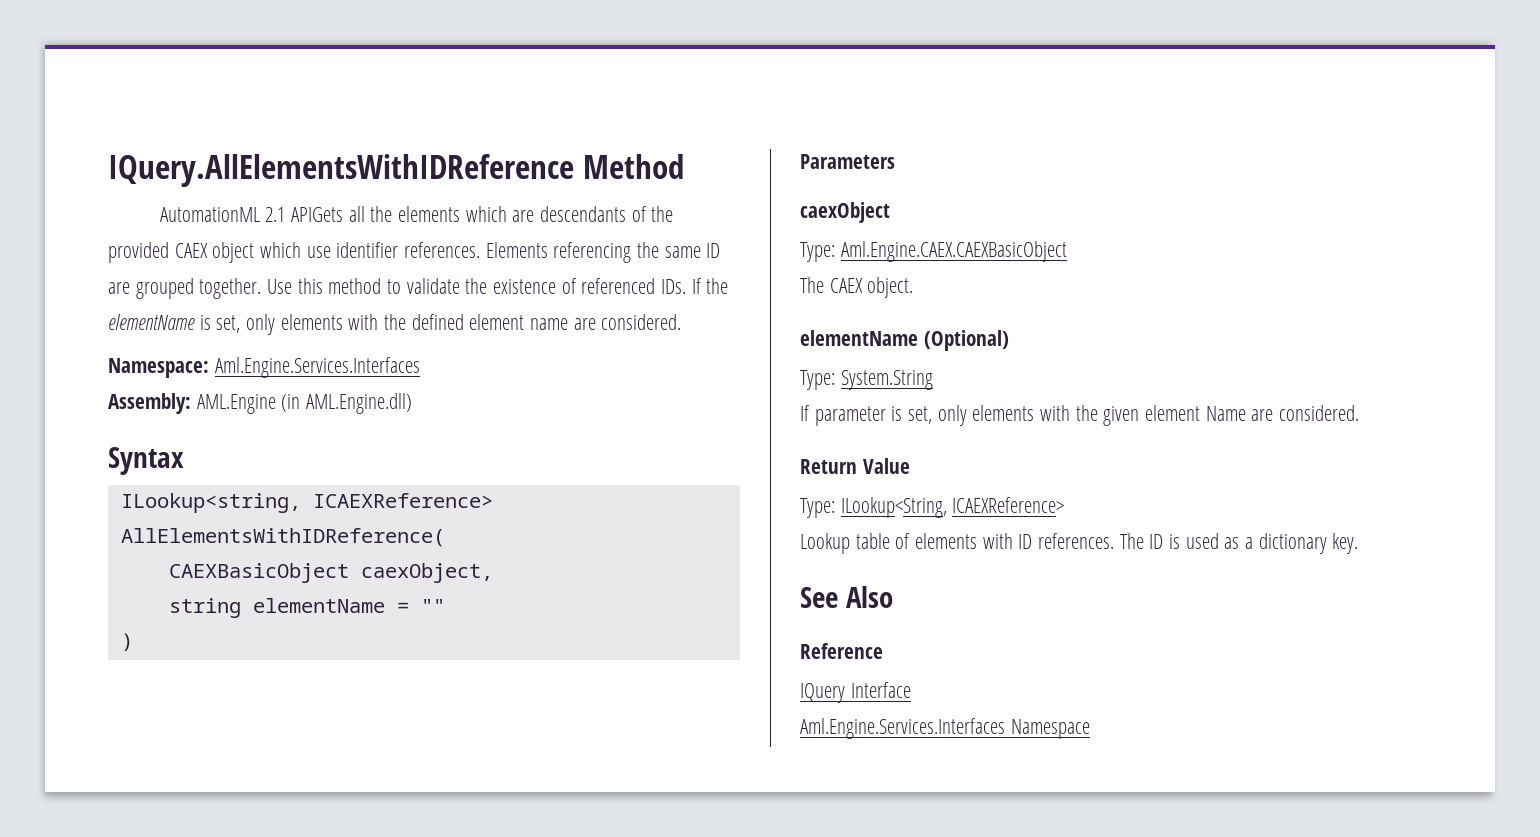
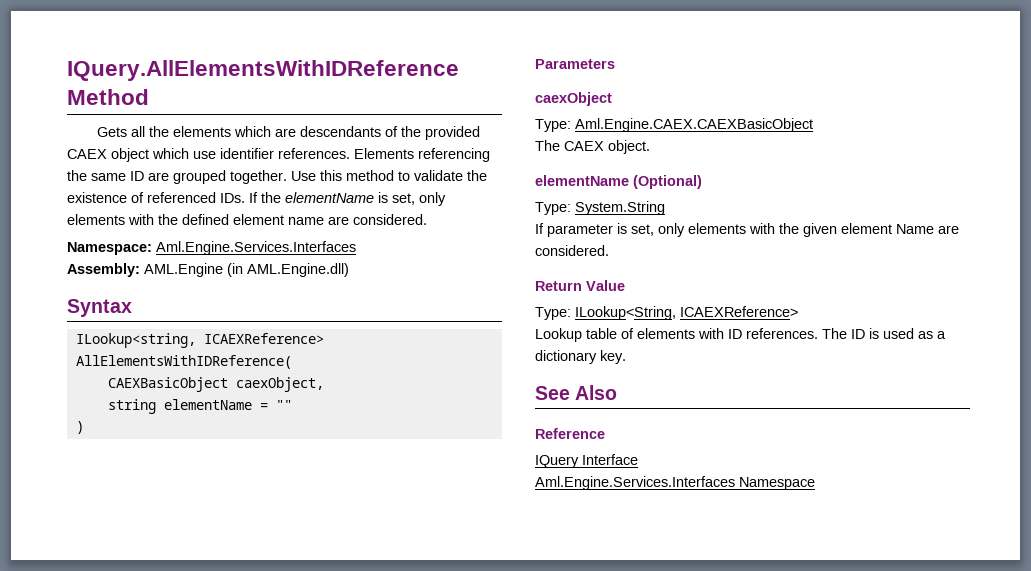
- AutomationML 2.1 APIGets all the elements which are descendants of the provided CAEX object which use identifier references.
+ Gets all the elements which are descendants of the provided CAEX object which use identifier references.

